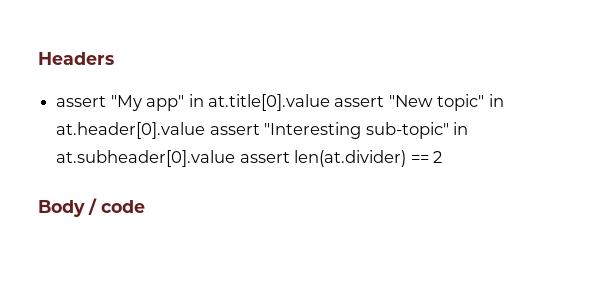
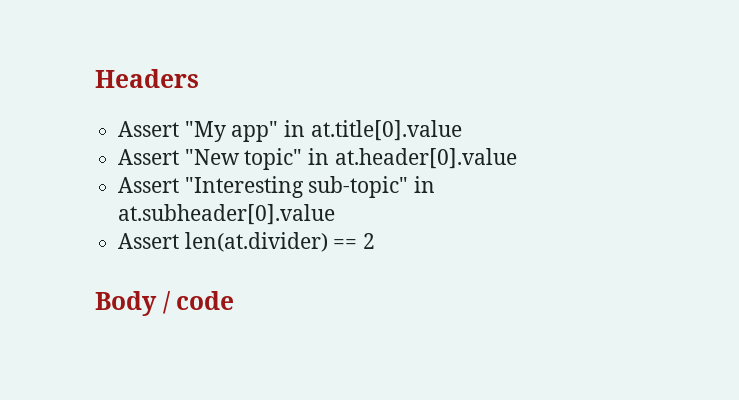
- assert "My app" in at.title[0].value assert "New topic" in at.header[0].value assert "Interesting sub-topic" in at.subheader[0].value assert len(at.divider) == 2
+ Assert "My app" in at.title[0].value
+ Assert "New topic" in at.header[0].value
+ Assert "Interesting sub-topic" in at.subheader[0].value
+ Assert len(at.divider) == 2

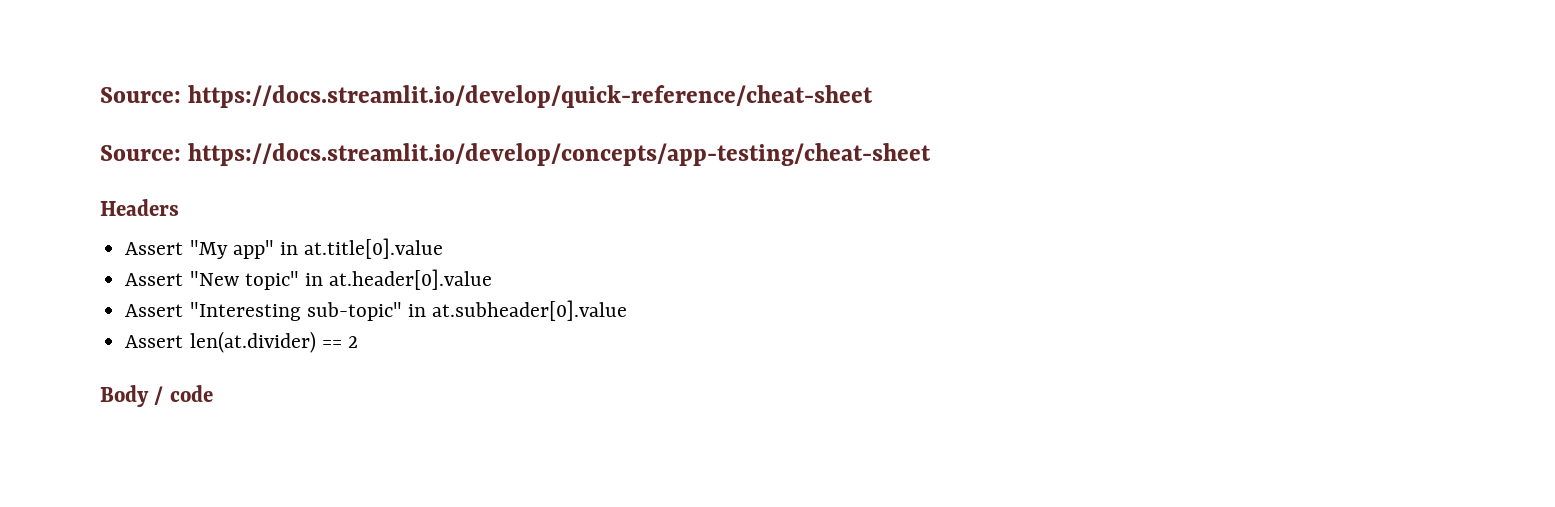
+ Source: https://docs.streamlit.io/develop/quick-reference/cheat-sheet
+ Source: https://docs.streamlit.io/develop/concepts/app-testing/cheat-sheet

